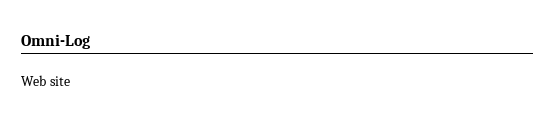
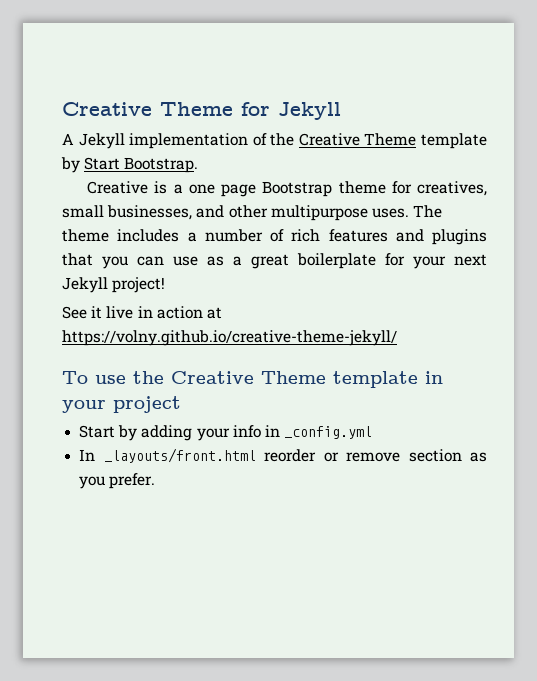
- Omni-Log
- Web site
+ Creative Theme for Jekyll
+ A Jekyll implementation of the Creative Theme template by Start Bootstrap.
+ Creative is a one page Bootstrap theme for creatives, small businesses, and other multipurpose uses. The theme includes a number of rich features and plugins that you can use as a great boilerplate for your next Jekyll project!
+ See it live in action at https://volny.github.io/creative-theme-jekyll/
+ To use the Creative Theme template in your project
+ Start by adding your info in _config.yml
+ In _layouts/front.html reorder or remove section as you prefer.

